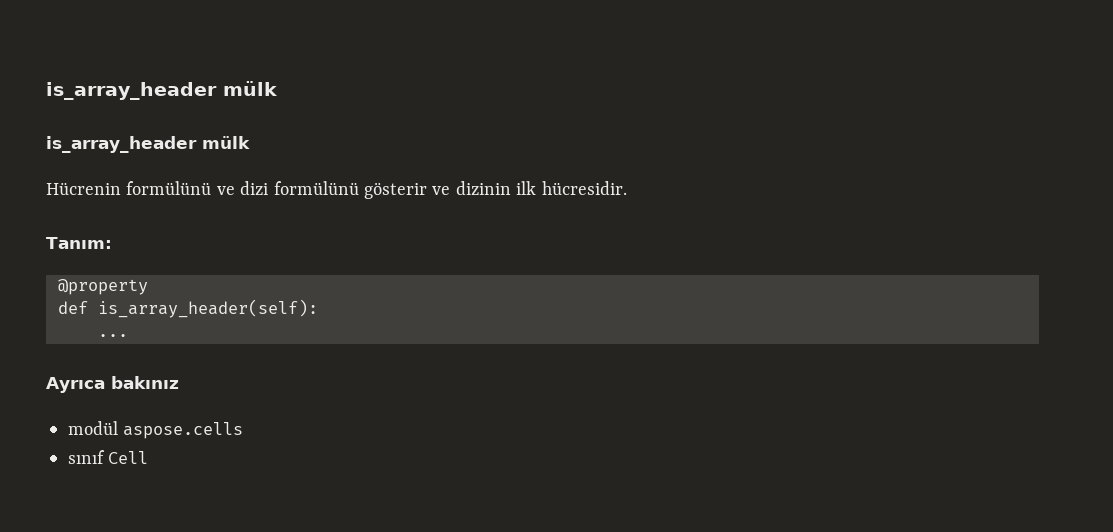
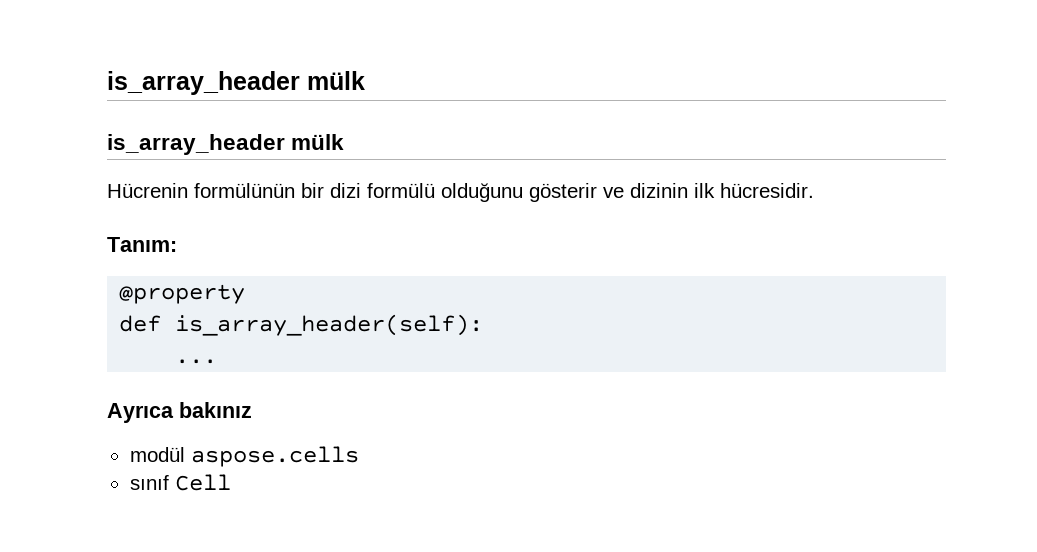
- Hücrenin formülünü ve dizi formülünü gösterir ve dizinin ilk hücresidir.
+ Hücrenin formülünün bir dizi formülü olduğunu gösterir ve dizinin ilk hücresidir.

